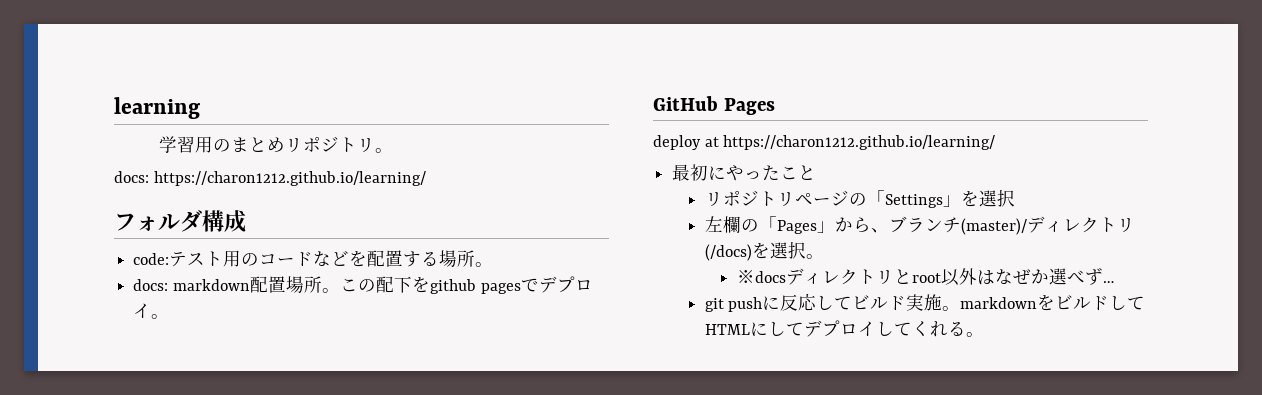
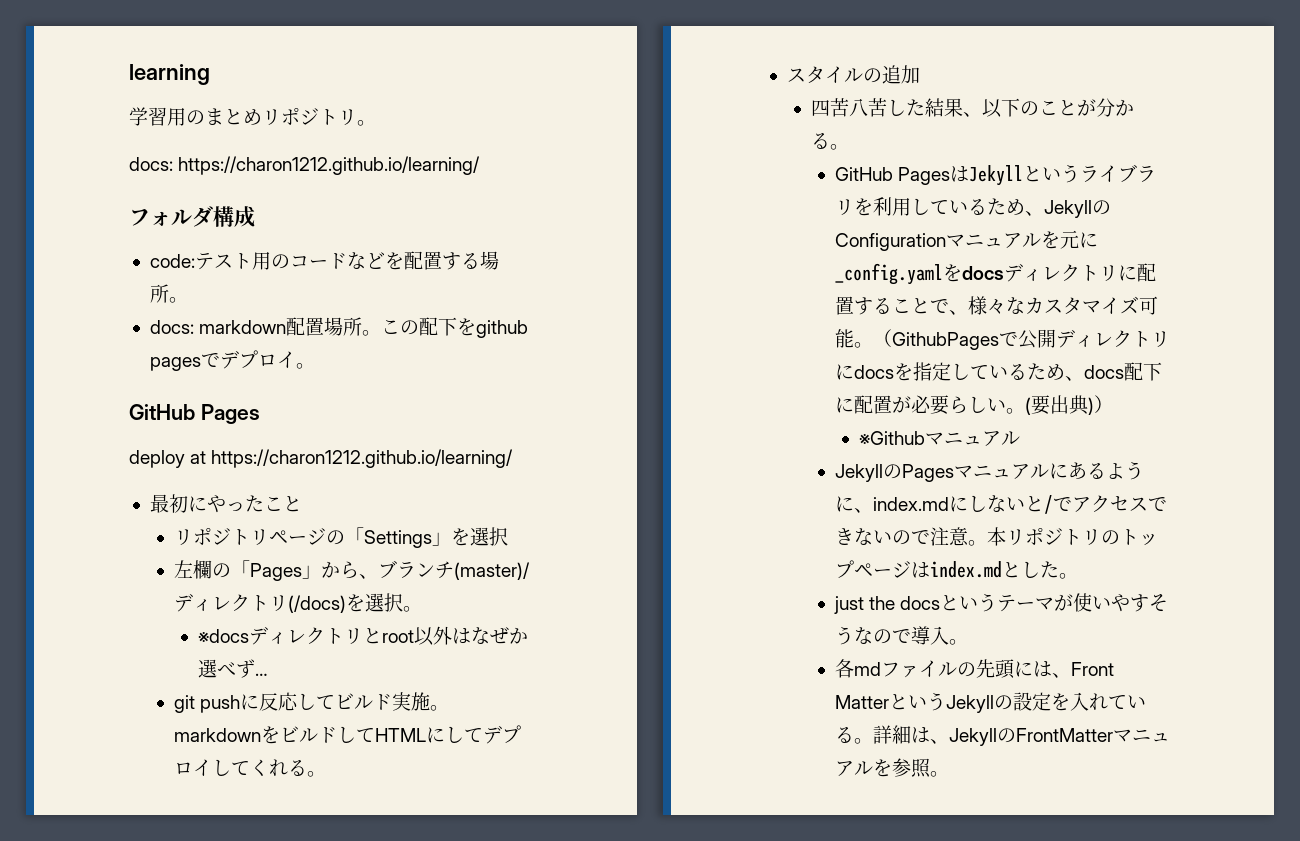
+ スタイルの追加
+ 四苦八苦した結果、以下のことが分かる。
+ GitHub PagesはJekyllというライブラリを利用しているため、JekyllのConfigurationマニュアルを元に_config.yamlをdocsディレクトリに配置することで、様々なカスタマイズ可能。（GithubPagesで公開ディレクトリにdocsを指定しているため、docs配下に配置が必要らしい。(要出典)）
+ ※Githubマニュアル
+ JekyllのPagesマニュアルにあるように、index.mdにしないと/でアクセスできないので注意。本リポジトリのトップページはindex.mdとした。
+ just the docsというテーマが使いやすそうなので導入。
+ 各mdファイルの先頭には、Front MatterというJekyllの設定を入れている。詳細は、JekyllのFrontMatterマニュアルを参照。

